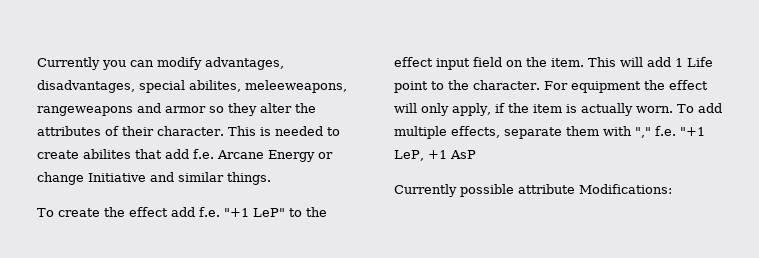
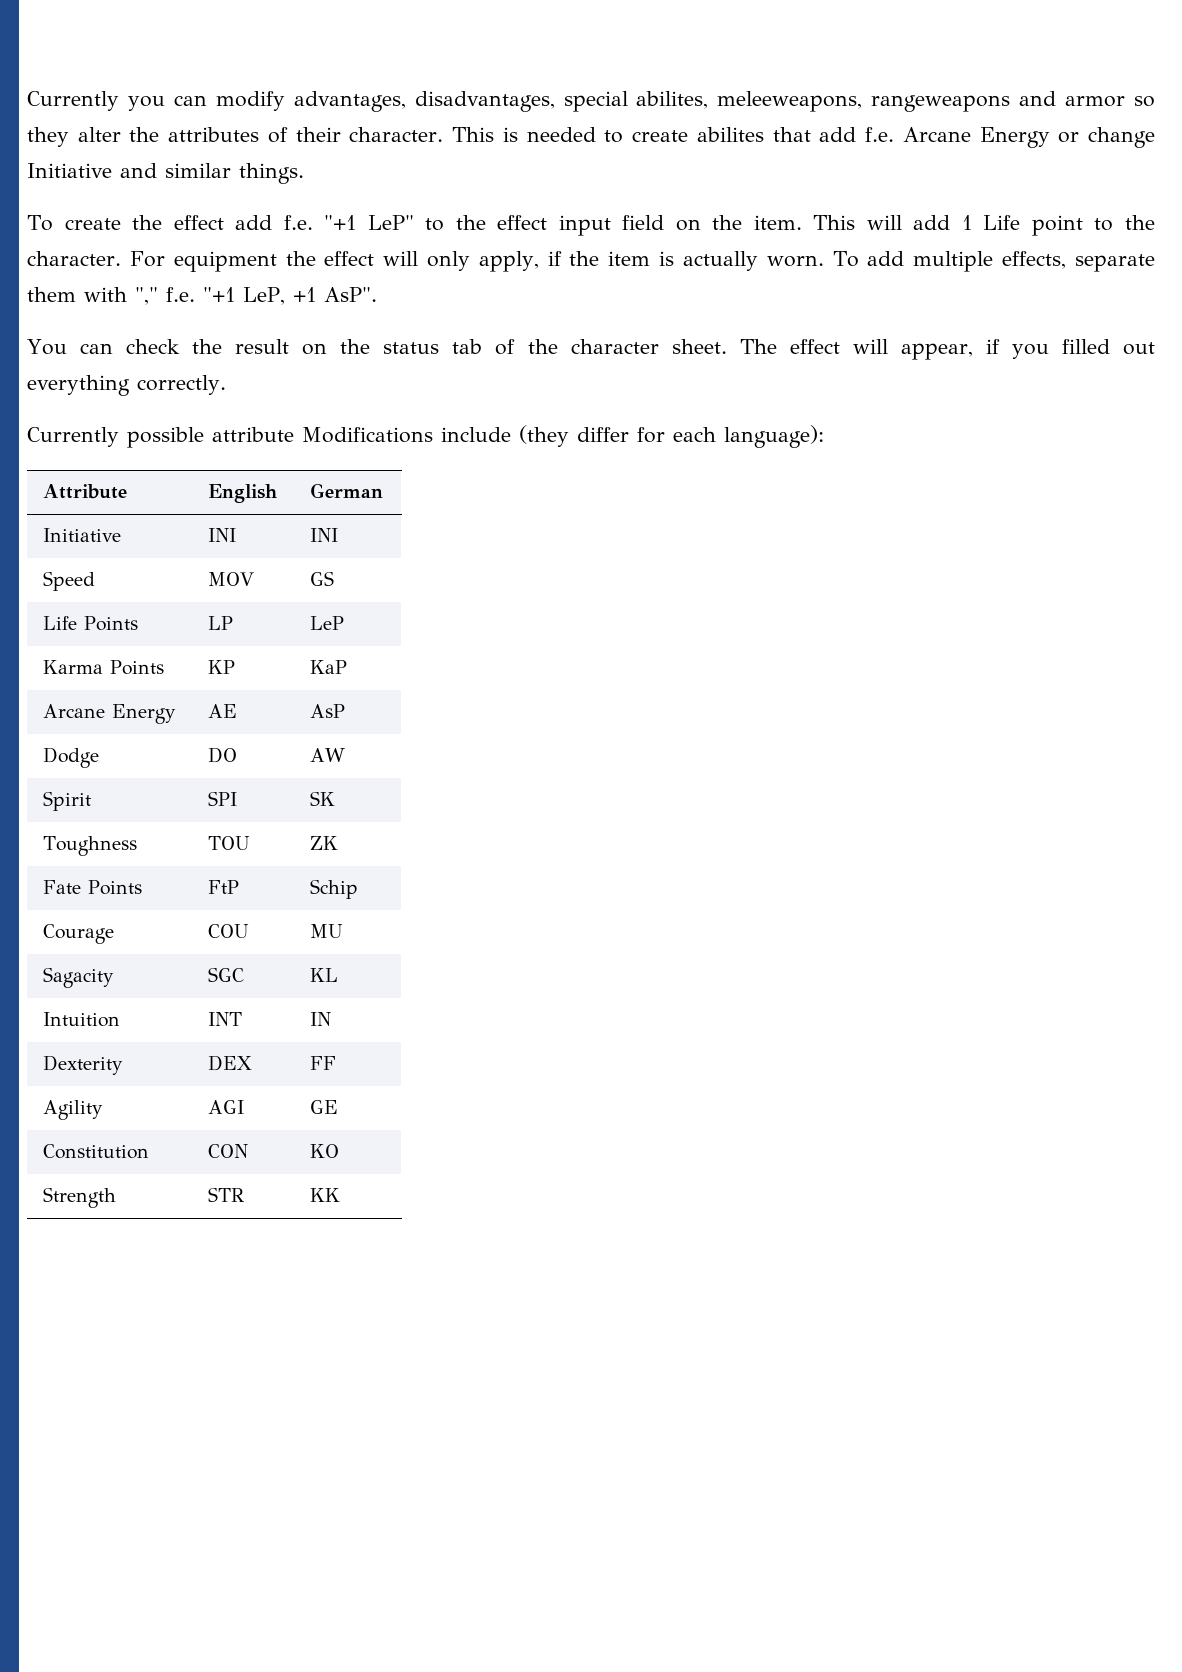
- To add multiple effects, separate them with "," f.e. "+1 LeP, +1 AsP
- Currently possible attribute Modifications:
+ To add multiple effects, separate them with "," f.e. "+1 LeP, +1 AsP".
+ You can check the result on the status tab of the character sheet. The effect will appear, if you filled out everything correctly.
+ Currently possible attribute Modifications include (they differ for each language):
+ Attribute | English | German
+ Initiative | INI | INI
+ Speed | MOV | GS
+ Life Points | LP | LeP
+ Karma Points | KP | KaP
+ Arcane Energy | AE | AsP
+ Dodge | DO | AW
+ Spirit | SPI | SK
+ Toughness | TOU | ZK
+ Fate Points | FtP | Schip
+ Courage | COU | MU
+ Sagacity | SGC | KL
+ Intuition | INT | IN
+ Dexterity | DEX | FF
+ Agility | AGI | GE
+ Constitution | CON | KO
+ Strength | STR | KK

